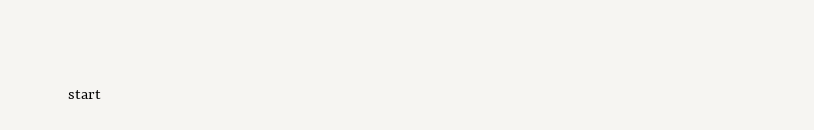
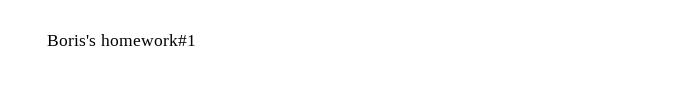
- start
+ Boris's homework#1

